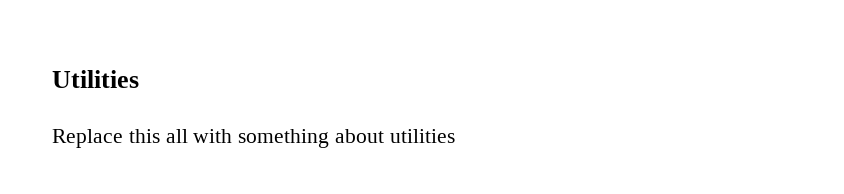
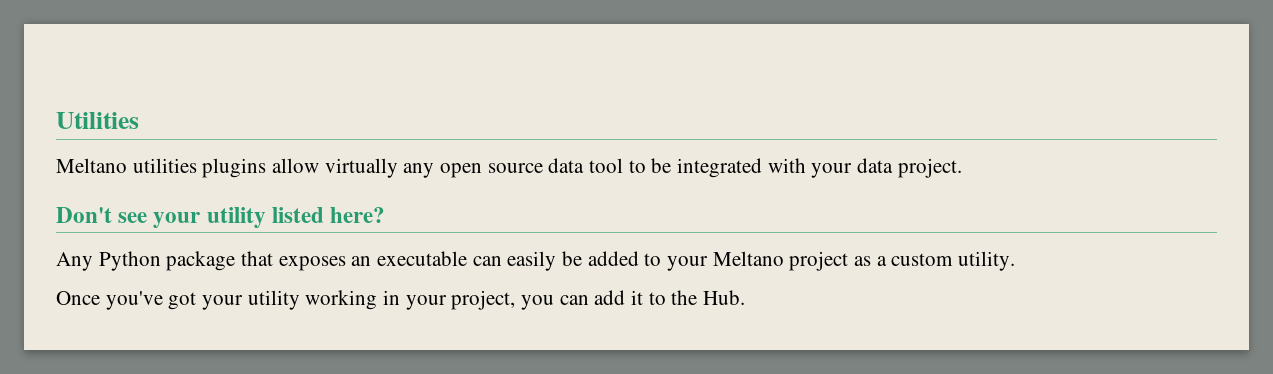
- Replace this all with something about utilities
+ Meltano utilities plugins allow virtually any open source data tool to be integrated with your data project.
+ Don't see your utility listed here?
+ Any Python package that exposes an executable can easily be added to your Meltano project as a custom utility.
+ Once you've got your utility working in your project, you can add it to the Hub.

